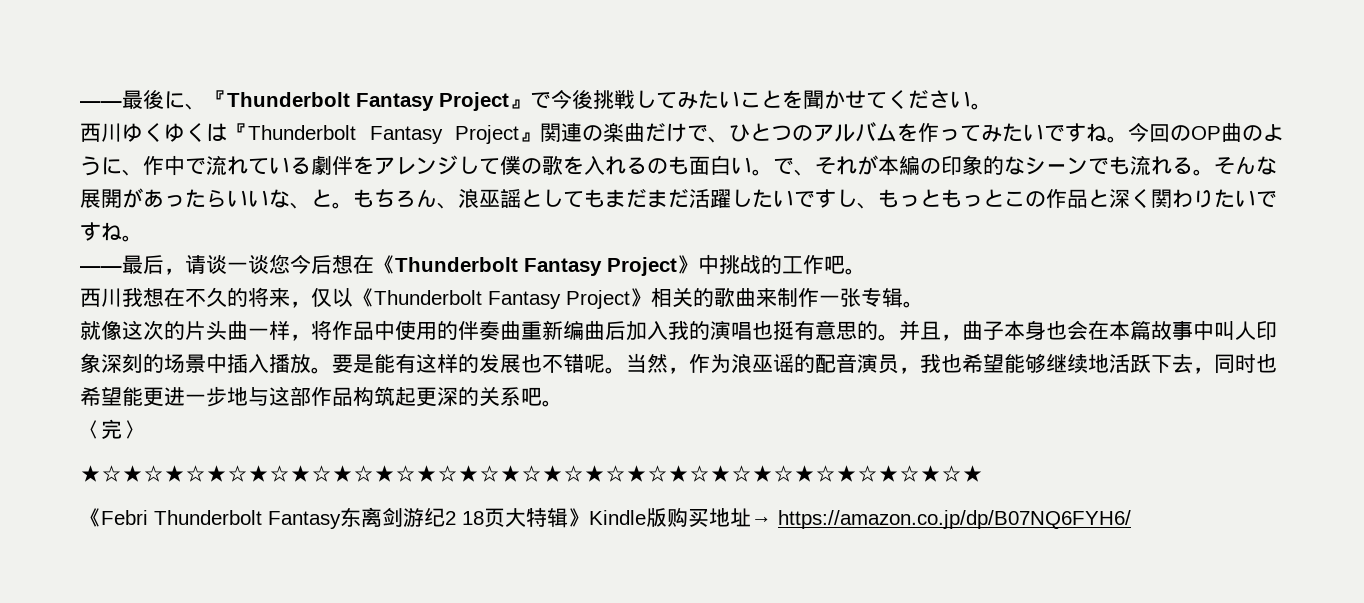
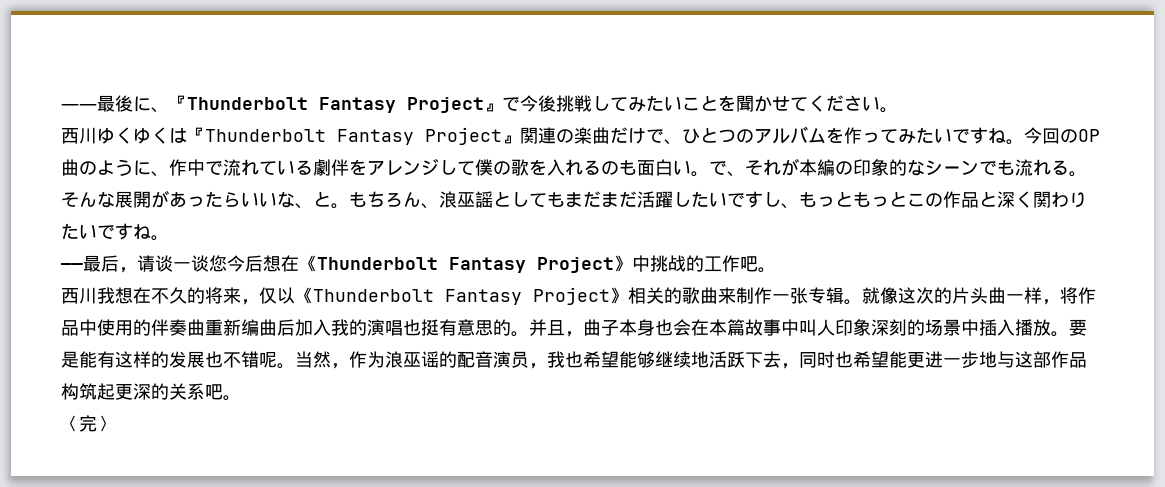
- 西川我想在不久的将来，仅以《Thunderbolt Fantasy Project》相关的歌曲来制作一张专辑。
- 就像这次的片头曲一样，将作品中使用的伴奏曲重新编曲后加入我的演唱也挺有意思的。
+ 西川我想在不久的将来，仅以《Thunderbolt Fantasy Project》相关的歌曲来制作一张专辑。就像这次的片头曲一样，将作品中使用的伴奏曲重新编曲后加入我的演唱也挺有意思的。
- ★☆★☆★☆★☆★☆★☆★☆★☆★☆★☆★☆★☆★☆★☆★☆★☆★☆★☆★☆★☆★☆★
- 《Febri Thunderbolt Fantasy东离剑游纪2 18页大特辑》Kindle版购买地址→ https://amazon.co.jp/dp/B07NQ6FYH6/

